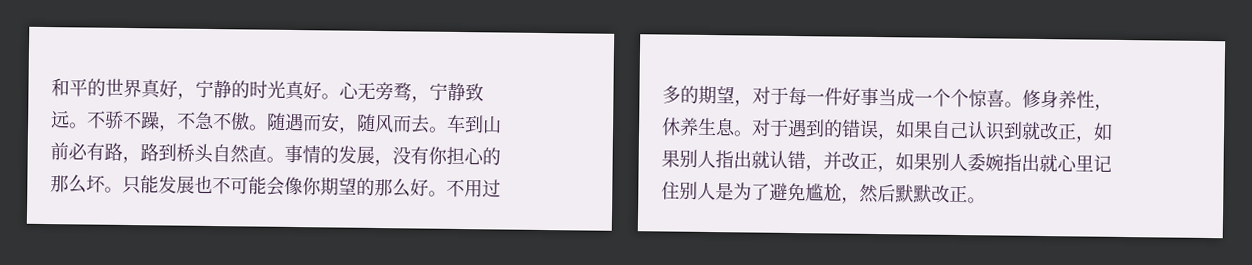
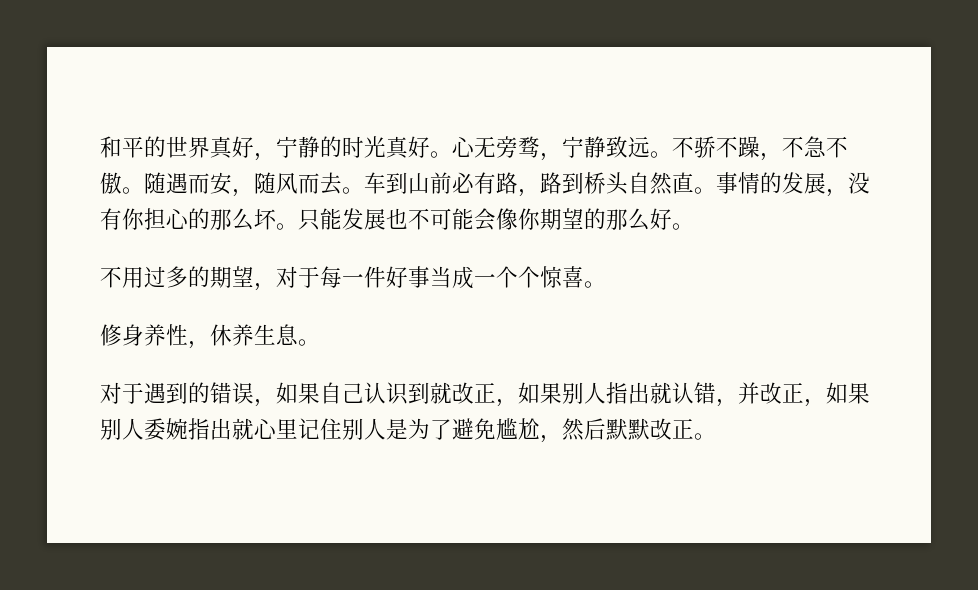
- 只能发展也不可能会像你期望的那么好。不用过多的期望，对于每一件好事当成一个个惊喜。修身养性，休养生息。对于遇到的错误，如果自己认识到就改正，如果别人指出就认错，并改正，如果别人委婉指出就心里记住别人是为了避免尴尬，然后默默改正。
+ 只能发展也不可能会像你期望的那么好。
+ 不用过多的期望，对于每一件好事当成一个个惊喜。
+ 修身养性，休养生息。
+ 对于遇到的错误，如果自己认识到就改正，如果别人指出就认错，并改正，如果别人委婉指出就心里记住别人是为了避免尴尬，然后默默改正。

